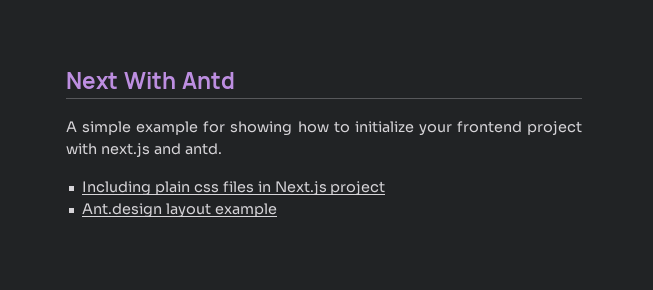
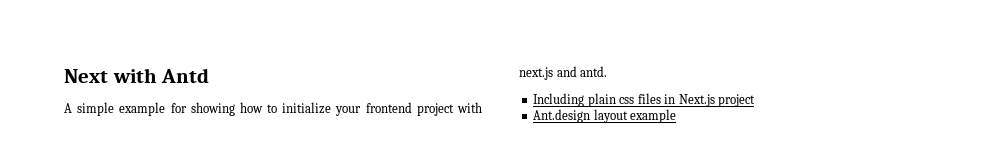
- Next With Antd
+ Next with Antd

